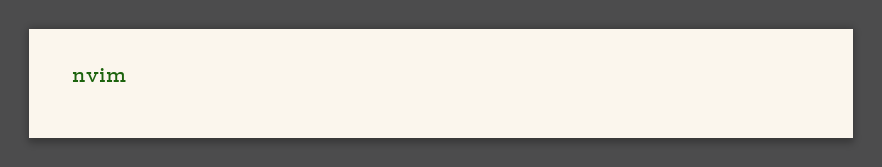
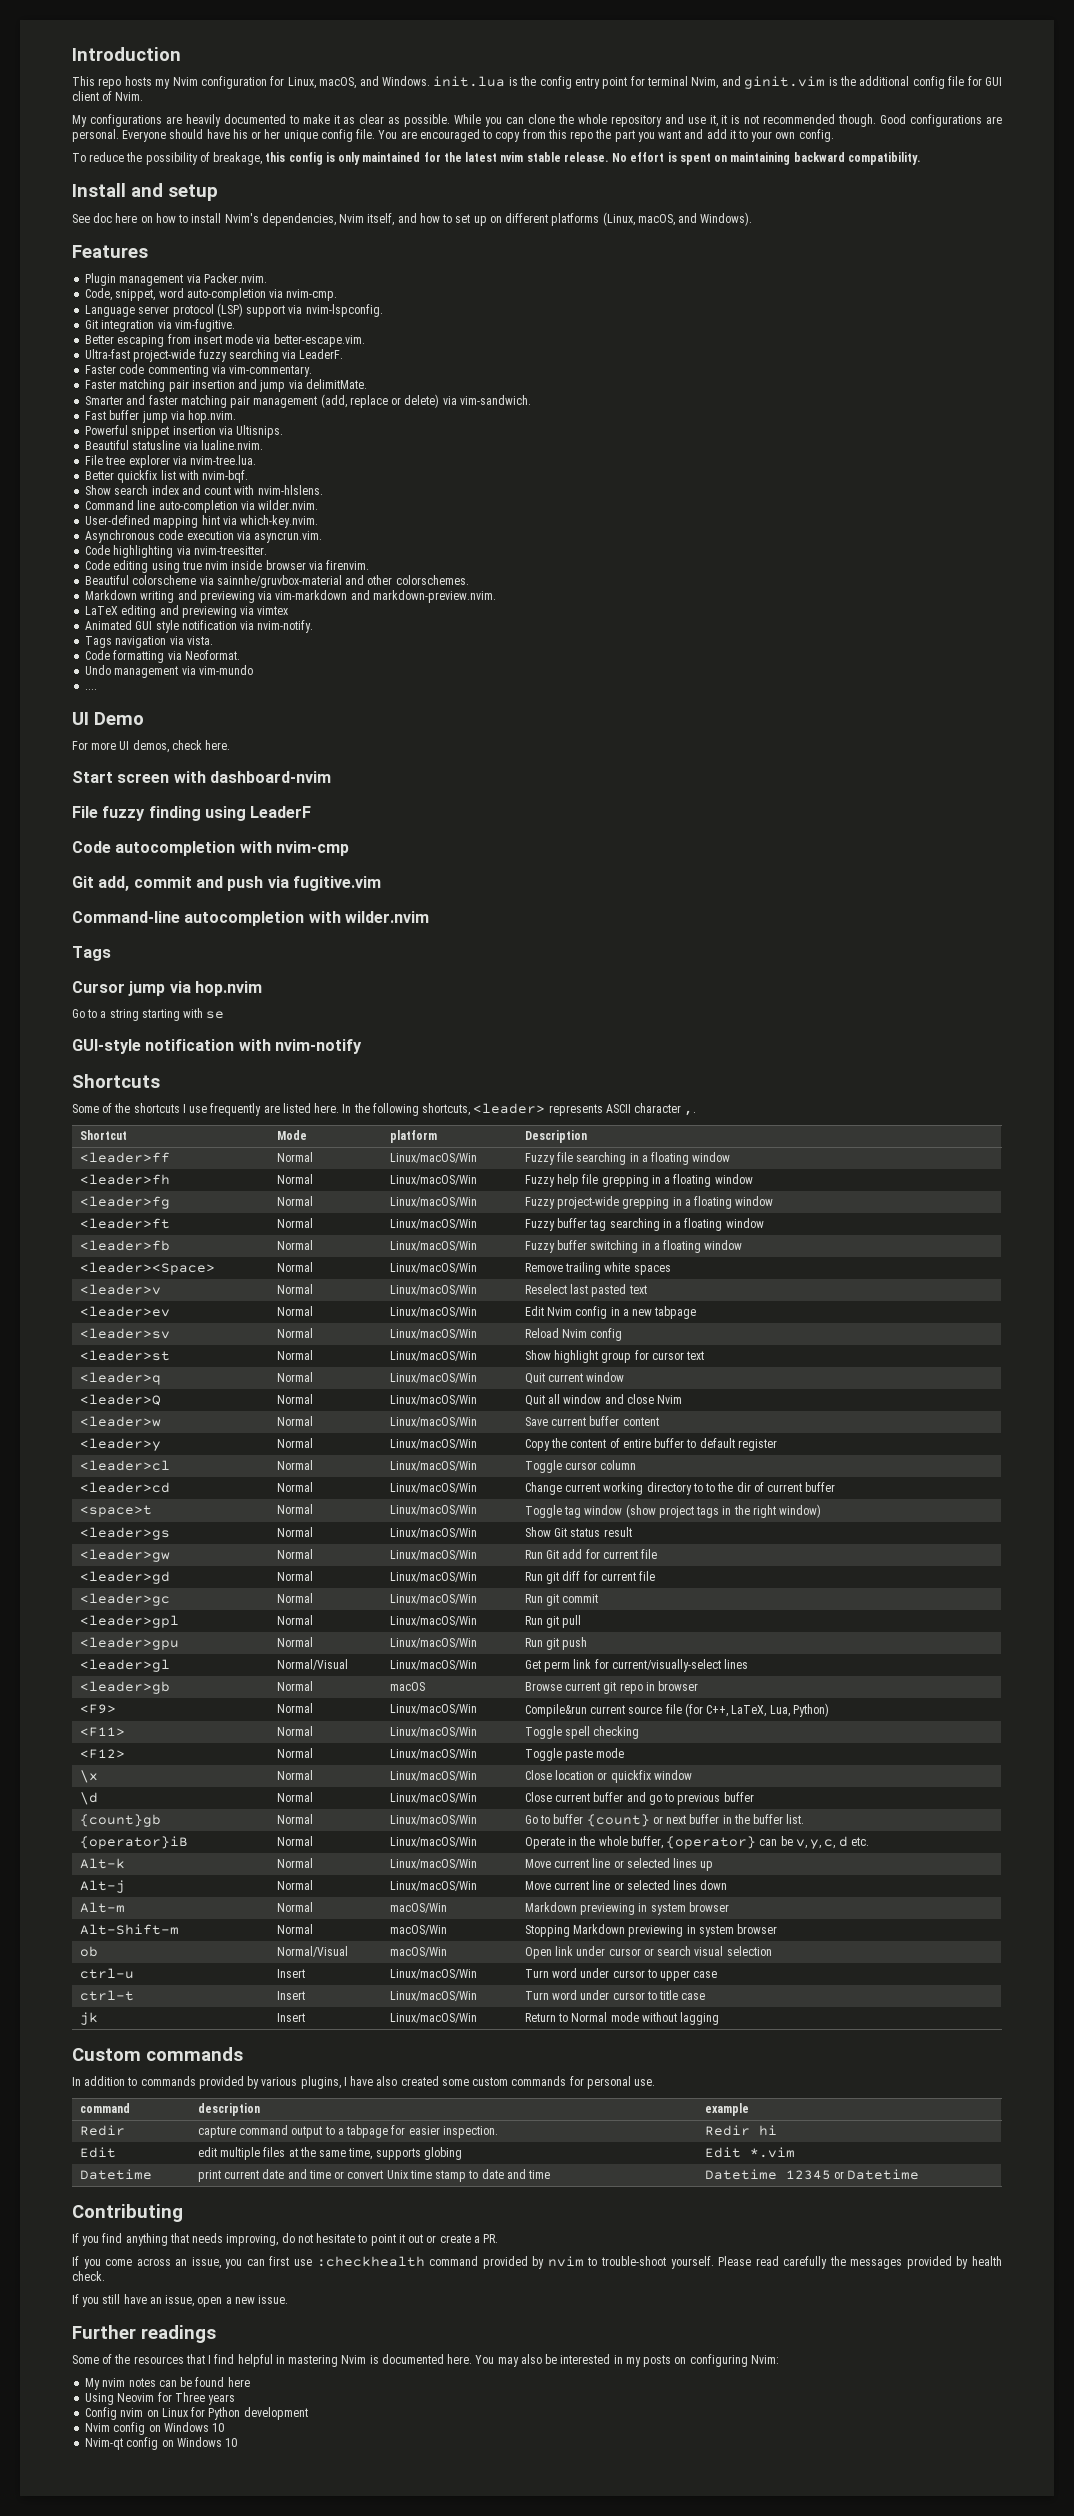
- nvim
+ Introduction
+ This repo hosts my Nvim configuration for Linux, macOS, and Windows. init.lua is the config entry point for terminal Nvim, and ginit.vim is the additional config file for GUI client of Nvim.
+ My configurations are heavily documented to make it as clear as possible. While you can clone the whole repository and use it, it is not recommended though. Good configurations are personal. Everyone should have his or her unique config file. You are encouraged to copy from this repo the part you want and add it to your own config.
+ To reduce the possibility of breakage, this config is only maintained for the latest nvim stable release. No effort is spent on maintaining backward compatibility.
+ Install and setup
+ See doc here on how to install Nvim's dependencies, Nvim itself, and how to set up on different platforms (Linux, macOS, and Windows).
+ Features
+ Plugin management via Packer.nvim.
+ Code, snippet, word auto-completion via nvim-cmp.
+ Language server protocol (LSP) support via nvim-lspconfig.
+ Git integration via vim-fugitive.
+ Better escaping from insert mode via better-escape.vim.
+ Ultra-fast project-wide fuzzy searching via LeaderF.
+ Faster code commenting via vim-commentary.
+ Faster matching pair insertion and jump via delimitMate.
+ Smarter and faster matching pair management (add, replace or delete) via vim-sandwich.
+ Fast buffer jump via hop.nvim.
+ Powerful snippet insertion via Ultisnips.
+ Beautiful statusline via lualine.nvim.
+ File tree explorer via nvim-tree.lua.
+ Better quickfix list with nvim-bqf.
+ Show search index and count with nvim-hlslens.
+ Command line auto-completion via wilder.nvim.
+ User-defined mapping hint via which-key.nvim.
+ Asynchronous code execution via asyncrun.vim.
+ Code highlighting via nvim-treesitter.
+ Code editing using true nvim inside browser via firenvim.
+ Beautiful colorscheme via sainnhe/gruvbox-material and other colorschemes.
+ Markdown writing and previewing via vim-markdown and markdown-preview.nvim.
+ LaTeX editing and previewing via vimtex
+ Animated GUI style notification via nvim-notify.
+ Tags navigation via vista.
+ Code formatting via Neoformat.
+ Undo management via vim-mundo
+ ....
+ UI Demo
+ For more UI demos, check here.
+ Start screen with dashboard-nvim
+ File fuzzy finding using LeaderF
+ Code autocompletion with nvim-cmp
+ Git add, commit and push via fugitive.vim
+ Command-line autocompletion with wilder.nvim
+ Tags
+ Cursor jump via hop.nvim
+ Go to a string starting with se
+ GUI-style notification with nvim-notify
+ Shortcuts
+ Some of the shortcuts I use frequently are listed here. In the following shortcuts, <leader> represents ASCII character ,.
+ Shortcut | Mode | platform | Description
+ <leader>ff | Normal | Linux/macOS/Win | Fuzzy file searching in a floating window
+ <leader>fh | Normal | Linux/macOS/Win | Fuzzy help file grepping in a floating window
+ <leader>fg | Normal | Linux/macOS/Win | Fuzzy project-wide grepping in a floating window
+ <leader>ft | Normal | Linux/macOS/Win | Fuzzy buffer tag searching in a floating window
+ <leader>fb | Normal | Linux/macOS/Win | Fuzzy buffer switching in a floating window
+ <leader><Space> | Normal | Linux/macOS/Win | Remove trailing white spaces
+ <leader>v | Normal | Linux/macOS/Win | Reselect last pasted text
+ <leader>ev | Normal | Linux/macOS/Win | Edit Nvim config in a new tabpage
+ <leader>sv | Normal | Linux/macOS/Win | Reload Nvim config
+ <leader>st | Normal | Linux/macOS/Win | Show highlight group for cursor text
+ <leader>q | Normal | Linux/macOS/Win | Quit current window
+ <leader>Q | Normal | Linux/macOS/Win | Quit all window and close Nvim
+ <leader>w | Normal | Linux/macOS/Win | Save current buffer content
+ <leader>y | Normal | Linux/macOS/Win | Copy the content of entire buffer to default register
+ <leader>cl | Normal | Linux/macOS/Win | Toggle cursor column
+ <leader>cd | Normal | Linux/macOS/Win | Change current working directory to to the dir of current buffer
+ <space>t | Normal | Linux/macOS/Win | Toggle tag window (show project tags in the right window)
+ <leader>gs | Normal | Linux/macOS/Win | Show Git status result
+ <leader>gw | Normal | Linux/macOS/Win | Run Git add for current file
+ <leader>gd | Normal | Linux/macOS/Win | Run git diff for current file
+ <leader>gc | Normal | Linux/macOS/Win | Run git commit
+ <leader>gpl | Normal | Linux/macOS/Win | Run git pull
+ <leader>gpu | Normal | Linux/macOS/Win | Run git push
+ <leader>gl | Normal/Visual | Linux/macOS/Win | Get perm link for current/visually-select lines
+ <leader>gb | Normal | macOS | Browse current git repo in browser
+ <F9> | Normal | Linux/macOS/Win | Compile&run current source file (for C++, LaTeX, Lua, Python)
+ <F11> | Normal | Linux/macOS/Win | Toggle spell checking
+ <F12> | Normal | Linux/macOS/Win | Toggle paste mode
+ \x | Normal | Linux/macOS/Win | Close location or quickfix window
+ \d | Normal | Linux/macOS/Win | Close current buffer and go to previous buffer
+ {count}gb | Normal | Linux/macOS/Win | Go to buffer {count} or next buffer in the buffer list.
+ {operator}iB | Normal | Linux/macOS/Win | Operate in the whole buffer, {operator} can be v, y, c, d etc.
+ Alt-k | Normal | Linux/macOS/Win | Move current line or selected lines up
+ Alt-j | Normal | Linux/macOS/Win | Move current line or selected lines down
+ Alt-m | Normal | macOS/Win | Markdown previewing in system browser
+ Alt-Shift-m | Normal | macOS/Win | Stopping Markdown previewing in system browser
+ ob | Normal/Visual | macOS/Win | Open link under cursor or search visual selection
+ ctrl-u | Insert | Linux/macOS/Win | Turn word under cursor to upper case
+ ctrl-t | Insert | Linux/macOS/Win | Turn word under cursor to title case
+ jk | Insert | Linux/macOS/Win | Return to Normal mode without lagging
+ Custom commands
+ In addition to commands provided by various plugins, I have also created some custom commands for personal use.
+ command | description | example
+ Redir | capture command output to a tabpage for easier inspection. | Redir hi
+ Edit | edit multiple files at the same time, supports globing | Edit *.vim
+ Datetime | print current date and time or convert Unix time stamp to date and time | Datetime 12345 or Datetime
+ Contributing
+ If you find anything that needs improving, do not hesitate to point it out or create a PR.
+ If you come across an issue, you can first use :checkhealth command provided by nvim to trouble-shoot yourself. Please read carefully the messages provided by health check.
+ If you still have an issue, open a new issue.
+ Further readings
+ Some of the resources that I find helpful in mastering Nvim is documented here. You may also be interested in my posts on configuring Nvim:
+ My nvim notes can be found here
+ Using Neovim for Three years
+ Config nvim on Linux for Python development
+ Nvim config on Windows 10
+ Nvim-qt config on Windows 10

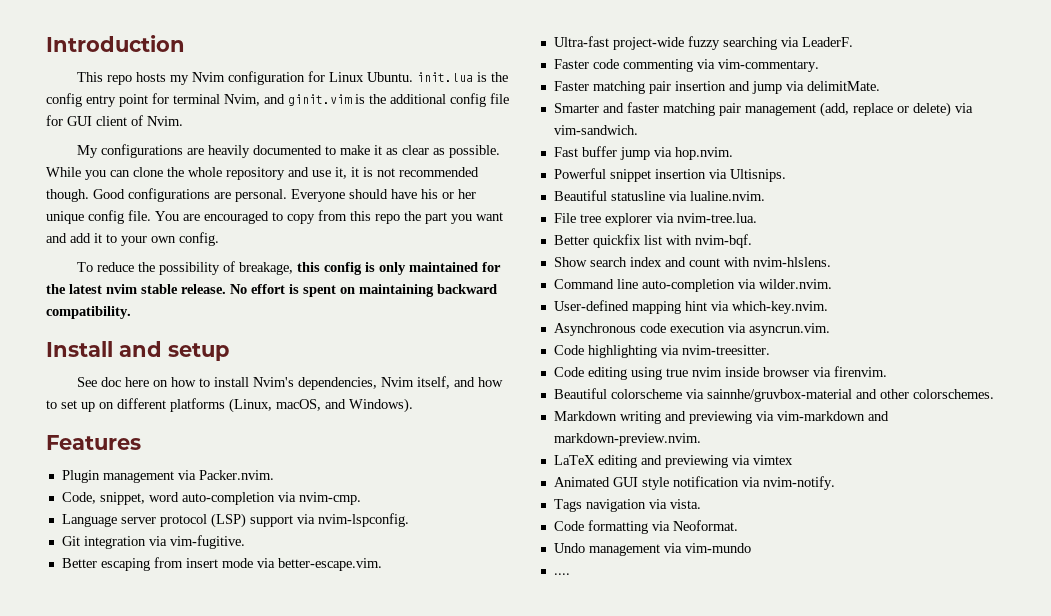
- This repo hosts my Nvim configuration for Linux, macOS, and Windows. init.lua is the config entry point for terminal Nvim, and ginit.vim is the additional config file for GUI client of Nvim.
+ This repo hosts my Nvim configuration for Linux Ubuntu. init.lua is the config entry point for terminal Nvim, and ginit.vim is the additional config file for GUI client of Nvim.
- UI Demo
- For more UI demos, check here.
- Start screen with dashboard-nvim
- File fuzzy finding using LeaderF
- Code autocompletion with nvim-cmp
- Git add, commit and push via fugitive.vim
- Command-line autocompletion with wilder.nvim
- Tags
- Cursor jump via hop.nvim
- Go to a string starting with se
- GUI-style notification with nvim-notify
- Shortcuts
- Some of the shortcuts I use frequently are listed here. In the following shortcuts, <leader> represents ASCII character ,.
- Shortcut | Mode | platform | Description
- <leader>ff | Normal | Linux/macOS/Win | Fuzzy file searching in a floating window
- <leader>fh | Normal | Linux/macOS/Win | Fuzzy help file grepping in a floating window
- <leader>fg | Normal | Linux/macOS/Win | Fuzzy project-wide grepping in a floating window
- <leader>ft | Normal | Linux/macOS/Win | Fuzzy buffer tag searching in a floating window
- <leader>fb | Normal | Linux/macOS/Win | Fuzzy buffer switching in a floating window
- <leader><Space> | Normal | Linux/macOS/Win | Remove trailing white spaces
- <leader>v | Normal | Linux/macOS/Win | Reselect last pasted text
- <leader>ev | Normal | Linux/macOS/Win | Edit Nvim config in a new tabpage
- <leader>sv | Normal | Linux/macOS/Win | Reload Nvim config
- <leader>st | Normal | Linux/macOS/Win | Show highlight group for cursor text
- <leader>q | Normal | Linux/macOS/Win | Quit current window
- <leader>Q | Normal | Linux/macOS/Win | Quit all window and close Nvim
- <leader>w | Normal | Linux/macOS/Win | Save current buffer content
- <leader>y | Normal | Linux/macOS/Win | Copy the content of entire buffer to default register
- <leader>cl | Normal | Linux/macOS/Win | Toggle cursor column
- <leader>cd | Normal | Linux/macOS/Win | Change current working directory to to the dir of current buffer
- <space>t | Normal | Linux/macOS/Win | Toggle tag window (show project tags in the right window)
- <leader>gs | Normal | Linux/macOS/Win | Show Git status result
- <leader>gw | Normal | Linux/macOS/Win | Run Git add for current file
- <leader>gd | Normal | Linux/macOS/Win | Run git diff for current file
- <leader>gc | Normal | Linux/macOS/Win | Run git commit
- <leader>gpl | Normal | Linux/macOS/Win | Run git pull
- <leader>gpu | Normal | Linux/macOS/Win | Run git push
- <leader>gl | Normal/Visual | Linux/macOS/Win | Get perm link for current/visually-select lines
- <leader>gb | Normal | macOS | Browse current git repo in browser
- <F9> | Normal | Linux/macOS/Win | Compile&run current source file (for C++, LaTeX, Lua, Python)
- <F11> | Normal | Linux/macOS/Win | Toggle spell checking
- <F12> | Normal | Linux/macOS/Win | Toggle paste mode
- \x | Normal | Linux/macOS/Win | Close location or quickfix window
- \d | Normal | Linux/macOS/Win | Close current buffer and go to previous buffer
- {count}gb | Normal | Linux/macOS/Win | Go to buffer {count} or next buffer in the buffer list.
- {operator}iB | Normal | Linux/macOS/Win | Operate in the whole buffer, {operator} can be v, y, c, d etc.
- Alt-k | Normal | Linux/macOS/Win | Move current line or selected lines up
- Alt-j | Normal | Linux/macOS/Win | Move current line or selected lines down
- Alt-m | Normal | macOS/Win | Markdown previewing in system browser
- Alt-Shift-m | Normal | macOS/Win | Stopping Markdown previewing in system browser
- ob | Normal/Visual | macOS/Win | Open link under cursor or search visual selection
- ctrl-u | Insert | Linux/macOS/Win | Turn word under cursor to upper case
- ctrl-t | Insert | Linux/macOS/Win | Turn word under cursor to title case
- jk | Insert | Linux/macOS/Win | Return to Normal mode without lagging
- Custom commands
- In addition to commands provided by various plugins, I have also created some custom commands for personal use.
- command | description | example
- Redir | capture command output to a tabpage for easier inspection. | Redir hi
- Edit | edit multiple files at the same time, supports globing | Edit *.vim
- Datetime | print current date and time or convert Unix time stamp to date and time | Datetime 12345 or Datetime
- Contributing
- If you find anything that needs improving, do not hesitate to point it out or create a PR.
- If you come across an issue, you can first use :checkhealth command provided by nvim to trouble-shoot yourself. Please read carefully the messages provided by health check.
- If you still have an issue, open a new issue.
- Further readings
- Some of the resources that I find helpful in mastering Nvim is documented here. You may also be interested in my posts on configuring Nvim:
- My nvim notes can be found here
- Using Neovim for Three years
- Config nvim on Linux for Python development
- Nvim config on Windows 10
- Nvim-qt config on Windows 10

